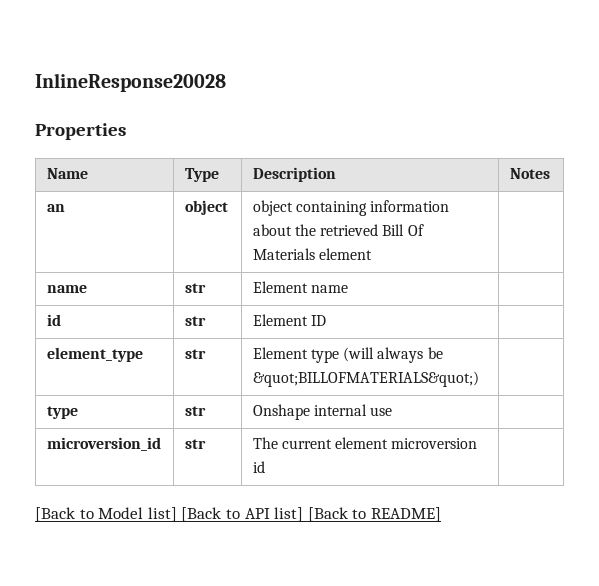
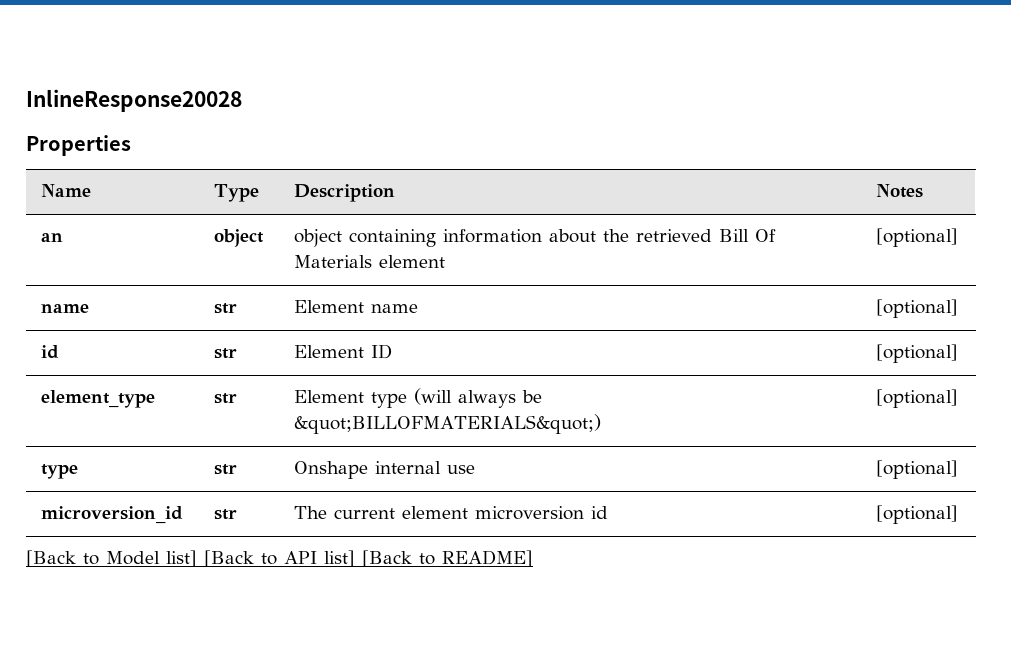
- an | object | object containing information about the retrieved Bill Of Materials element |
+ an | object | object containing information about the retrieved Bill Of Materials element | [optional]
- name | str | Element name |
+ name | str | Element name | [optional]
- id | str | Element ID |
+ id | str | Element ID | [optional]
- element_type | str | Element type (will always be &quot;BILLOFMATERIALS&quot;) |
+ element_type | str | Element type (will always be &quot;BILLOFMATERIALS&quot;) | [optional]
- type | str | Onshape internal use |
+ type | str | Onshape internal use | [optional]
- microversion_id | str | The current element microversion id |
+ microversion_id | str | The current element microversion id | [optional]

